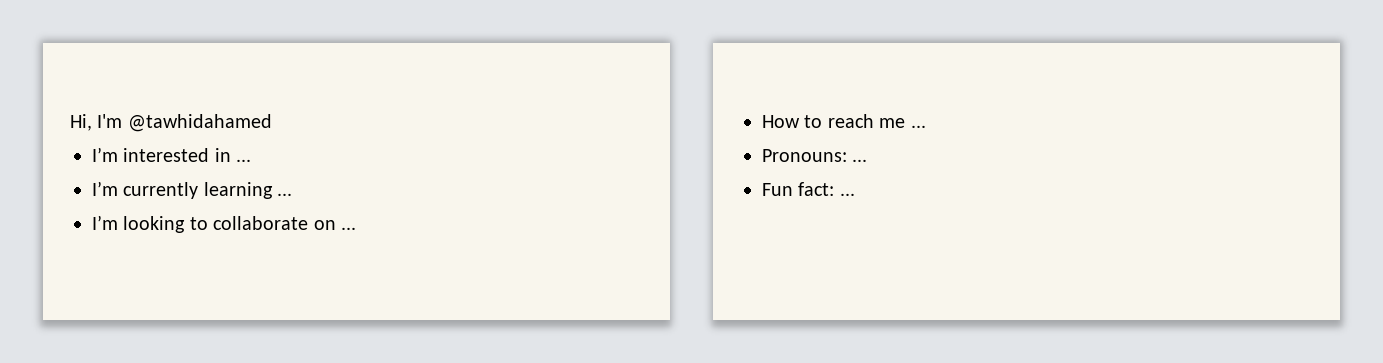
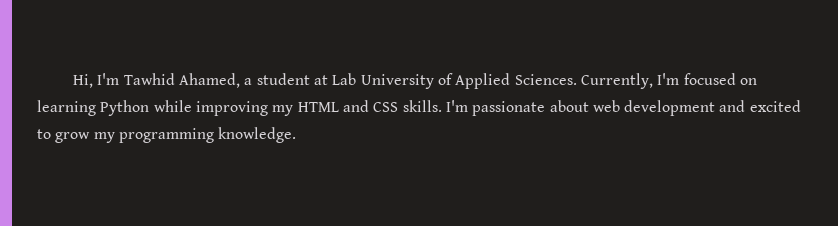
- Hi, I'm @tawhidahamed
- I’m interested in ...
- I’m currently learning ...
- I’m looking to collaborate on ...
- How to reach me ...
- Pronouns: ...
- Fun fact: ...
+ Hi, I'm Tawhid Ahamed, a student at Lab University of Applied Sciences. Currently, I'm focused on learning Python while improving my HTML and CSS skills. I'm passionate about web development and excited to grow my programming knowledge.

